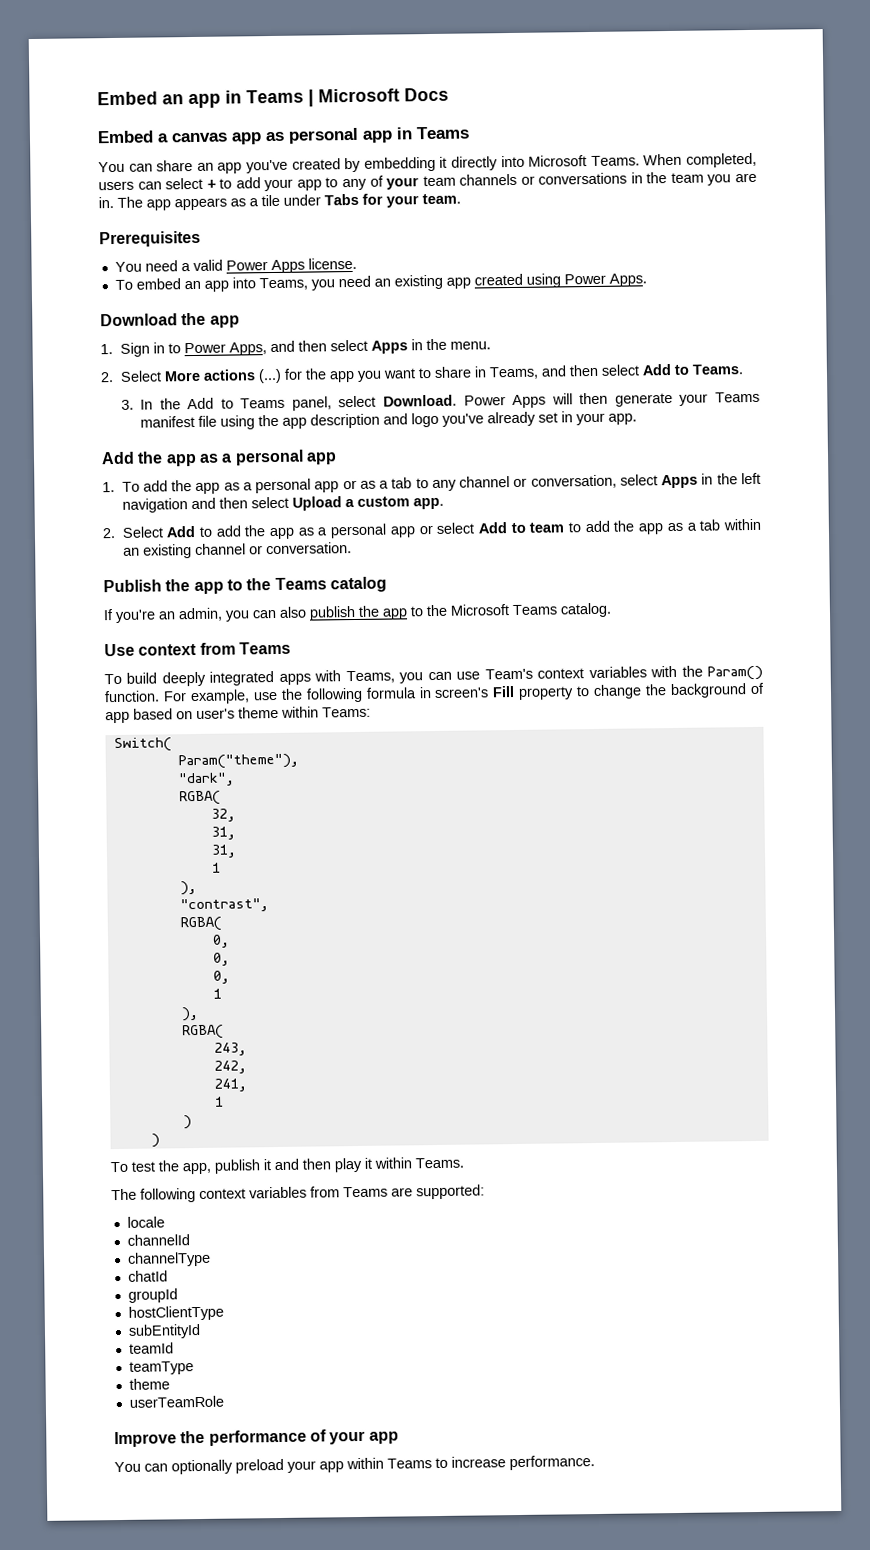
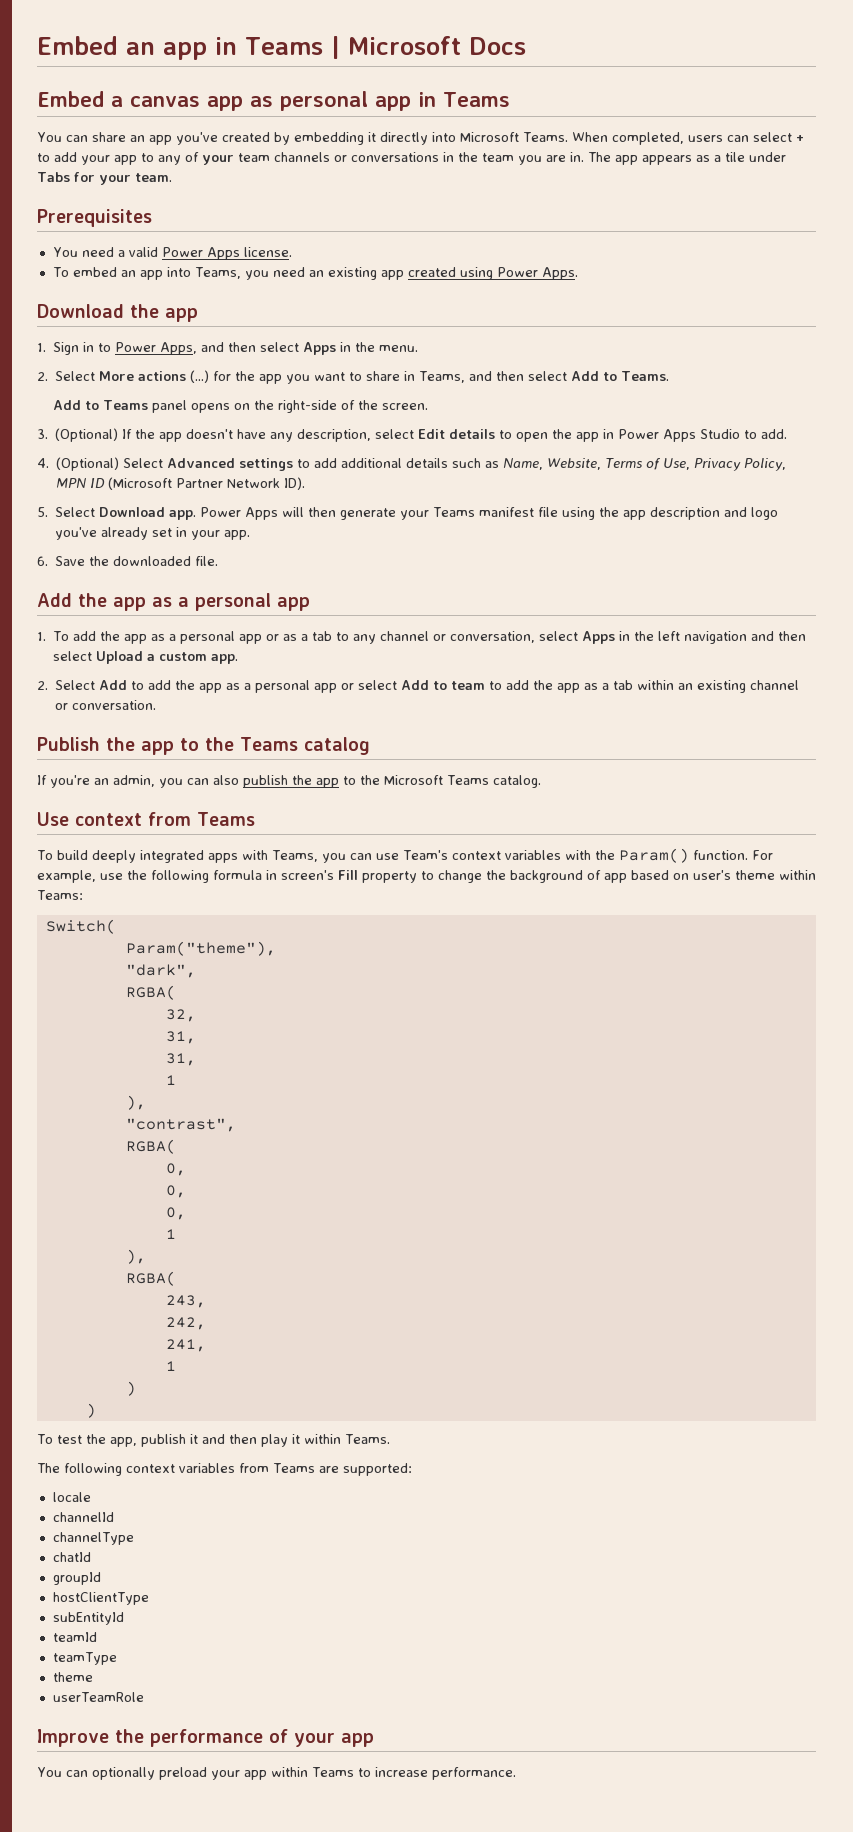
- 3. In the Add to Teams panel, select Download.
+ Add to Teams panel opens on the right-side of the screen.
+ 3. (Optional) If the app doesn't have any description, select Edit details to open the app in Power Apps Studio to add.
+ 4. (Optional) Select Advanced settings to add additional details such as Name, Website, Terms of Use, Privacy Policy, MPN ID (Microsoft Partner Network ID).
+ 5. Select Download app.
+ 6. Save the downloaded file.

